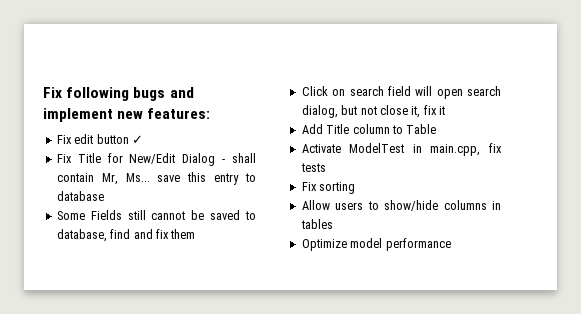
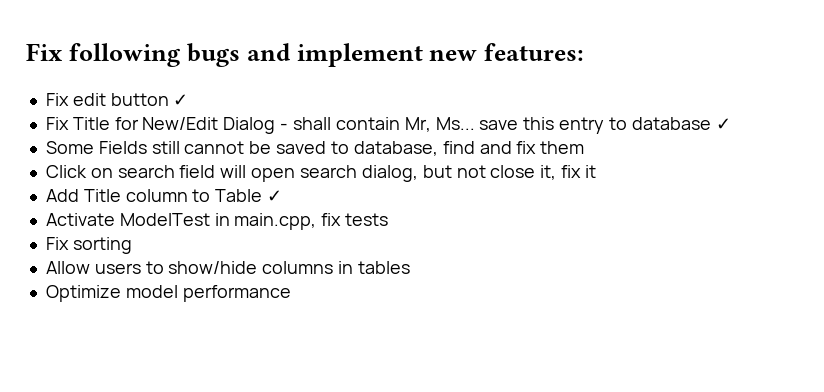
- Fix Title for New/Edit Dialog - shall contain Mr, Ms... save this entry to database
+ Fix Title for New/Edit Dialog - shall contain Mr, Ms... save this entry to database ✓
- Add Title column to Table
+ Add Title column to Table ✓

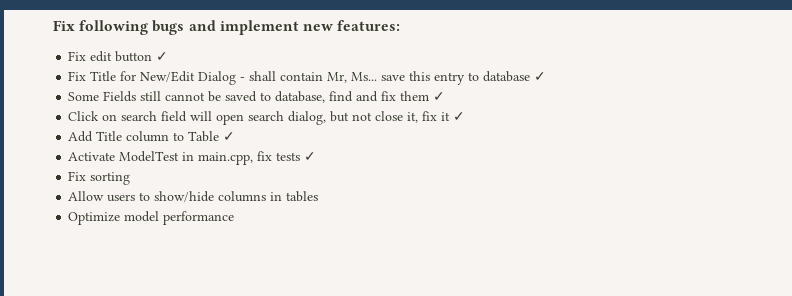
- Some Fields still cannot be saved to database, find and fix them
+ Some Fields still cannot be saved to database, find and fix them ✓
- Click on search field will open search dialog, but not close it, fix it
+ Click on search field will open search dialog, but not close it, fix it ✓
- Activate ModelTest in main.cpp, fix tests
+ Activate ModelTest in main.cpp, fix tests ✓

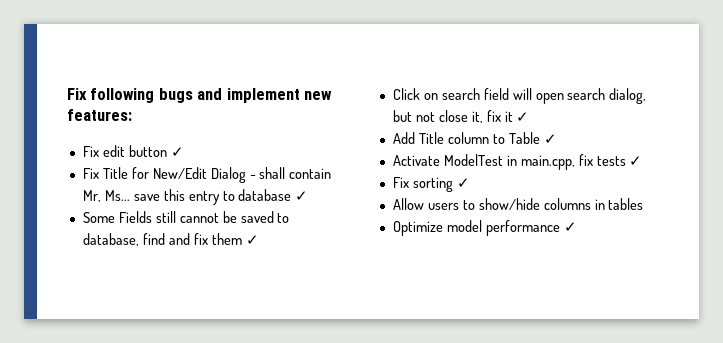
- Fix sorting
+ Fix sorting ✓
- Optimize model performance
+ Optimize model performance ✓

